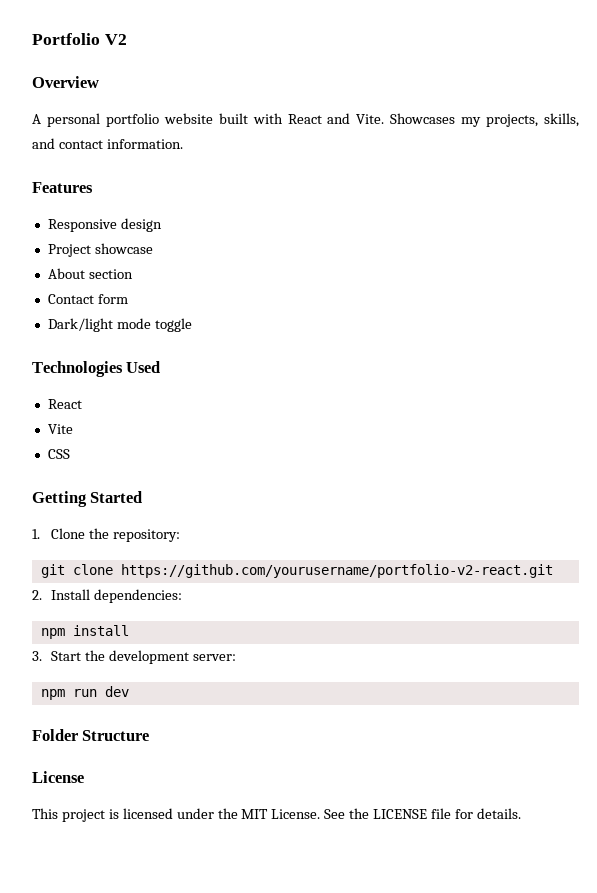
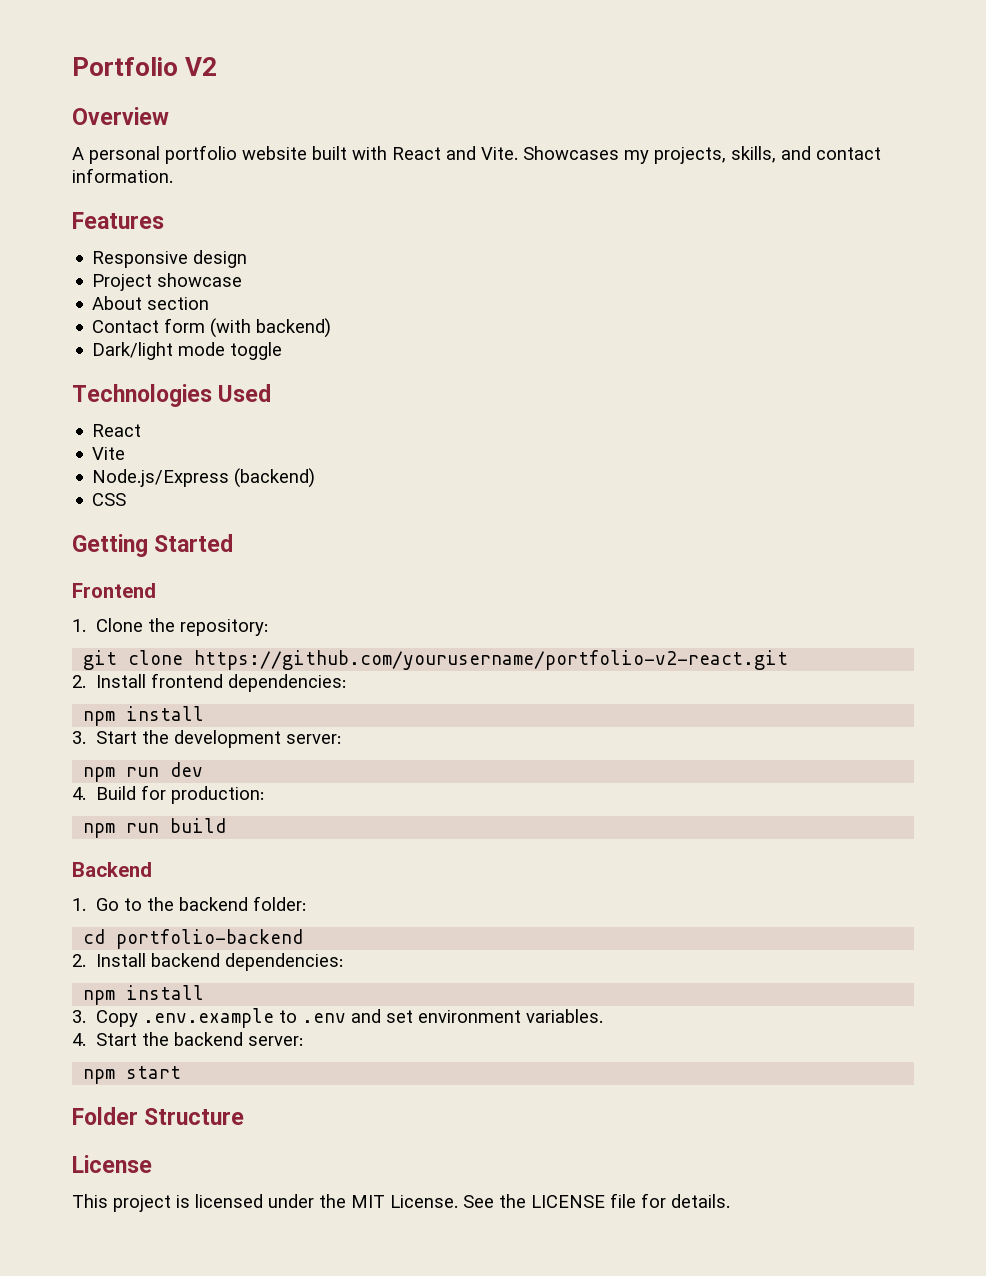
- Contact form
+ Contact form (with backend)
+ Node.js/Express (backend)
+ Frontend
- 2. Install dependencies:
+ 2. Install frontend dependencies:
+ 4. Build for production:
+ npm run build
+ Backend
+ 1. Go to the backend folder:
+ cd portfolio-backend
+ 2. Install backend dependencies:
+ npm install
+ 3. Copy .env.example to .env and set environment variables.
+ 4. Start the backend server:
+ npm start

